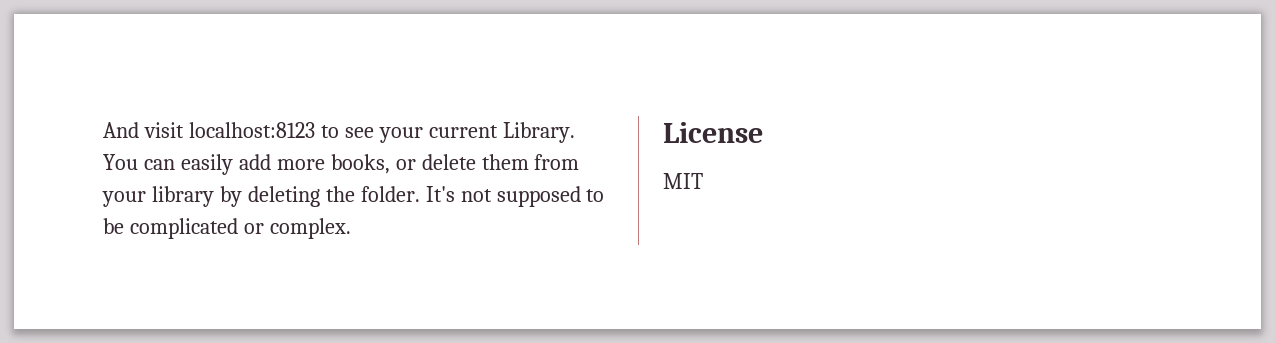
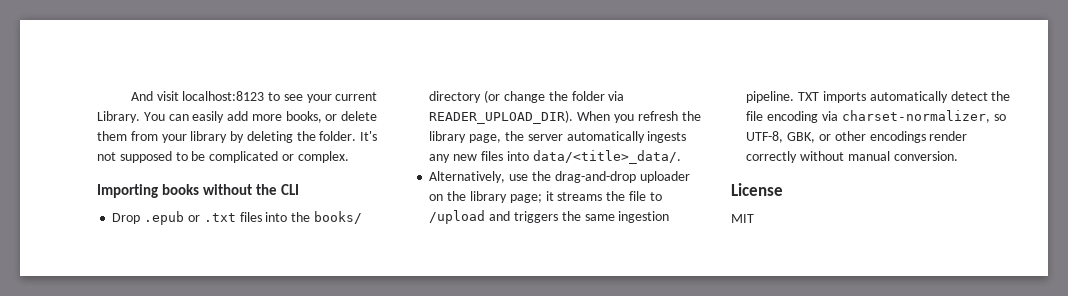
+ Importing books without the CLI
+ Drop .epub or .txt files into the books/ directory (or change the folder via READER_UPLOAD_DIR). When you refresh the library page, the server automatically ingests any new files into data/<title>_data/.
+ Alternatively, use the drag-and-drop uploader on the library page; it streams the file to /upload and triggers the same ingestion pipeline. TXT imports automatically detect the file encoding via charset-normalizer, so UTF-8, GBK, or other encodings render correctly without manual conversion.

